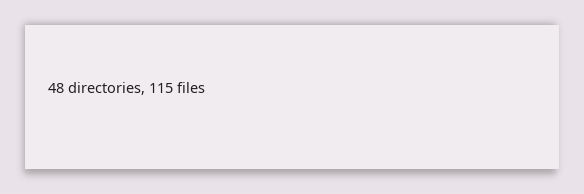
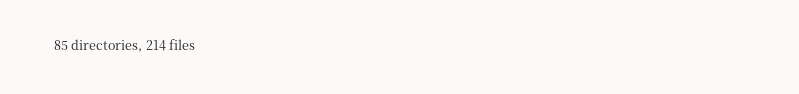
- 48 directories, 115 files
+ 85 directories, 214 files

